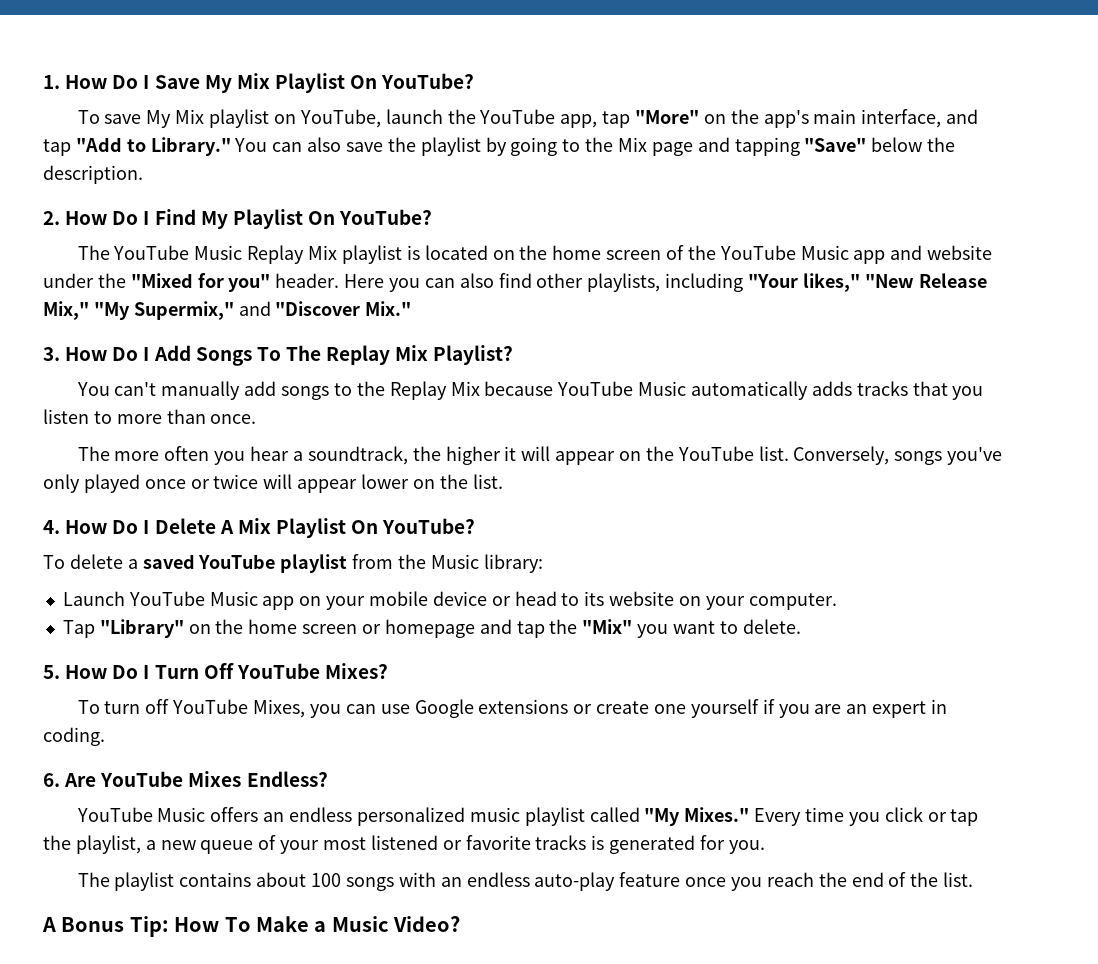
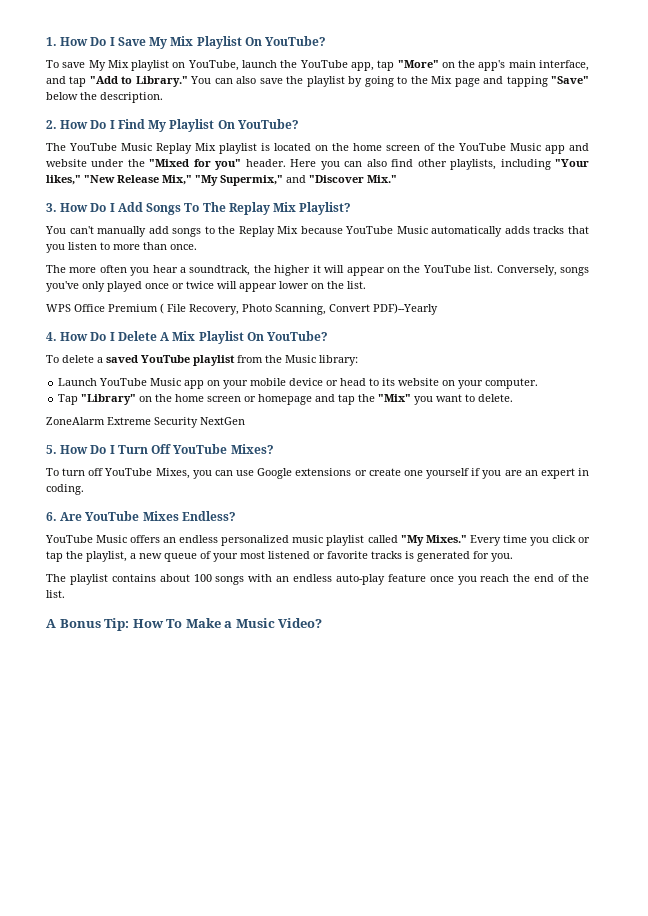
+ WPS Office Premium ( File Recovery, Photo Scanning, Convert PDF)--Yearly
+ ZoneAlarm Extreme Security NextGen

